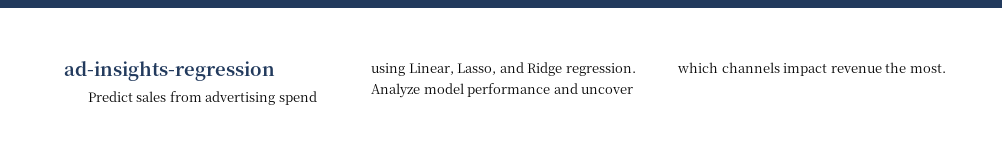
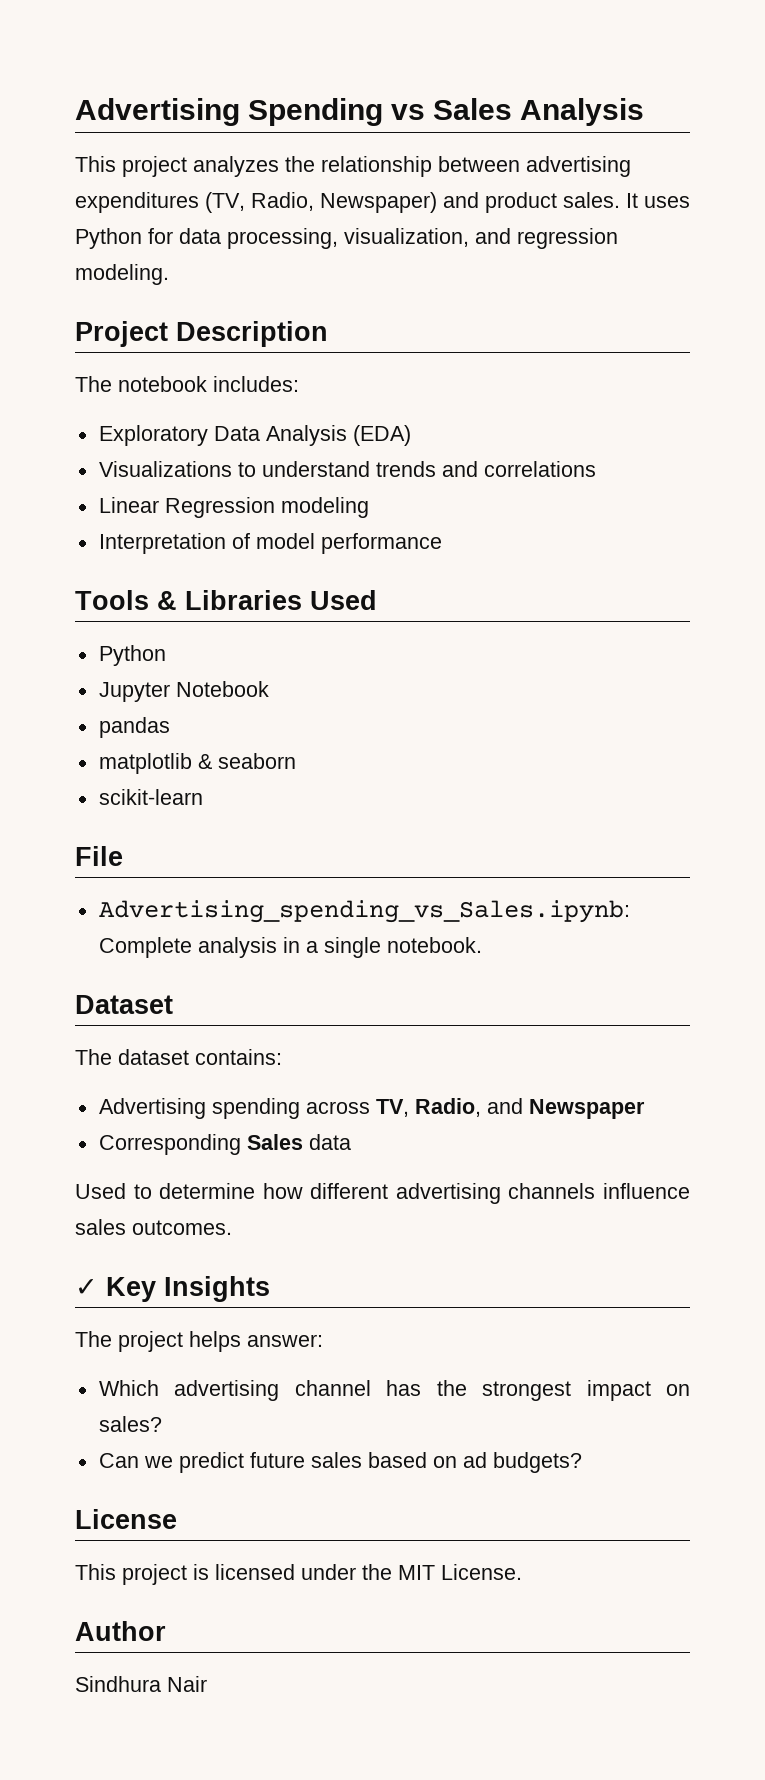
- ad-insights-regression
- Predict sales from advertising spend using Linear, Lasso, and Ridge regression. Analyze model performance and uncover which channels impact revenue the most.
+ Advertising Spending vs Sales Analysis
+ This project analyzes the relationship between advertising expenditures (TV, Radio, Newspaper) and product sales. It uses Python for data processing, visualization, and regression modeling.
+ Project Description
+ The notebook includes:
+ Exploratory Data Analysis (EDA)
+ Visualizations to understand trends and correlations
+ Linear Regression modeling
+ Interpretation of model performance
+ Tools & Libraries Used
+ Python
+ Jupyter Notebook
+ pandas
+ matplotlib & seaborn
+ scikit-learn
+ File
+ Advertising_spending_vs_Sales.ipynb: Complete analysis in a single notebook.
+ Dataset
+ The dataset contains:
+ Advertising spending across TV, Radio, and Newspaper
+ Corresponding Sales data
+ Used to determine how different advertising channels influence sales outcomes.
+ ✓ Key Insights
+ The project helps answer:
+ Which advertising channel has the strongest impact on sales?
+ Can we predict future sales based on ad budgets?
+ License
+ This project is licensed under the MIT License.
+ Author
+ Sindhura Nair

